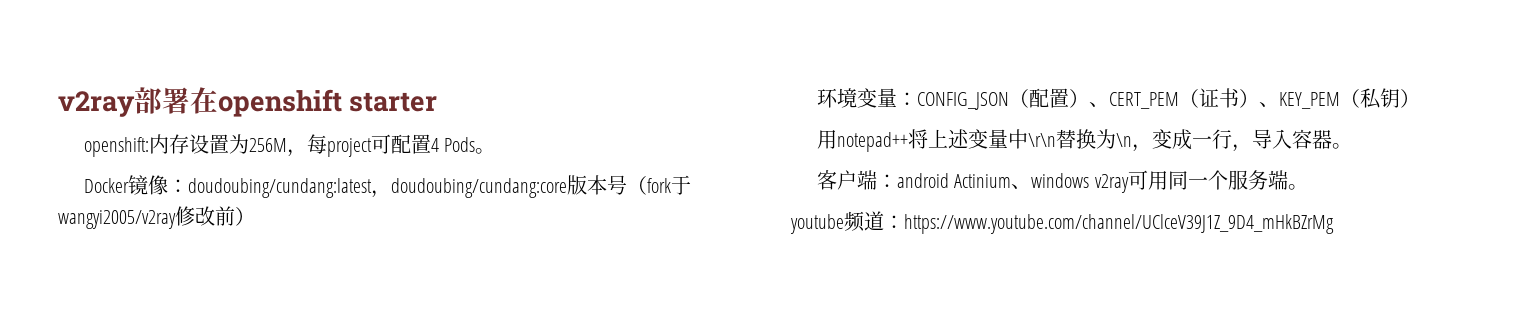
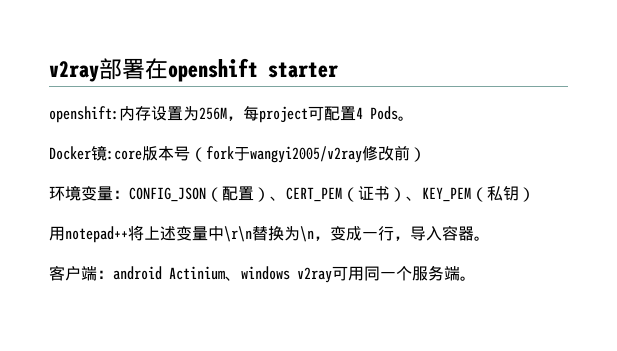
- Docker镜像：doudoubing/cundang:latest，doudoubing/cundang:core版本号（fork于wangyi2005/v2ray修改前）
+ Docker镜:core版本号（fork于wangyi2005/v2ray修改前）
- youtube频道：https://www.youtube.com/channel/UClceV39J1Z_9D4_mHkBZrMg

